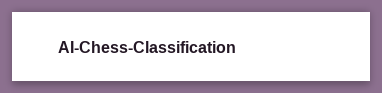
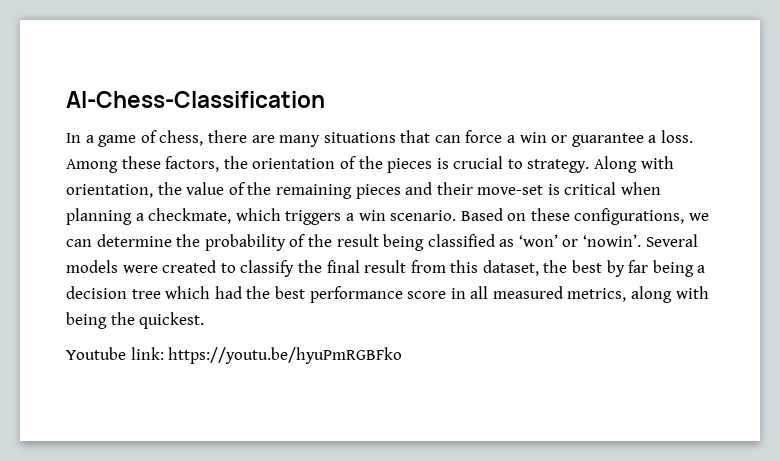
+ In a game of chess, there are many situations that can force a win or guarantee a loss. Among these factors, the orientation of the pieces is crucial to strategy. Along with orientation, the value of the remaining pieces and their move-set is critical when planning a checkmate, which triggers a win scenario. Based on these configurations, we can determine the probability of the result being classified as ‘won’ or ‘nowin’. Several models were created to classify the final result from this dataset, the best by far being a decision tree which had the best performance score in all measured metrics, along with being the quickest.
+ Youtube link: https://youtu.be/hyuPmRGBFko

